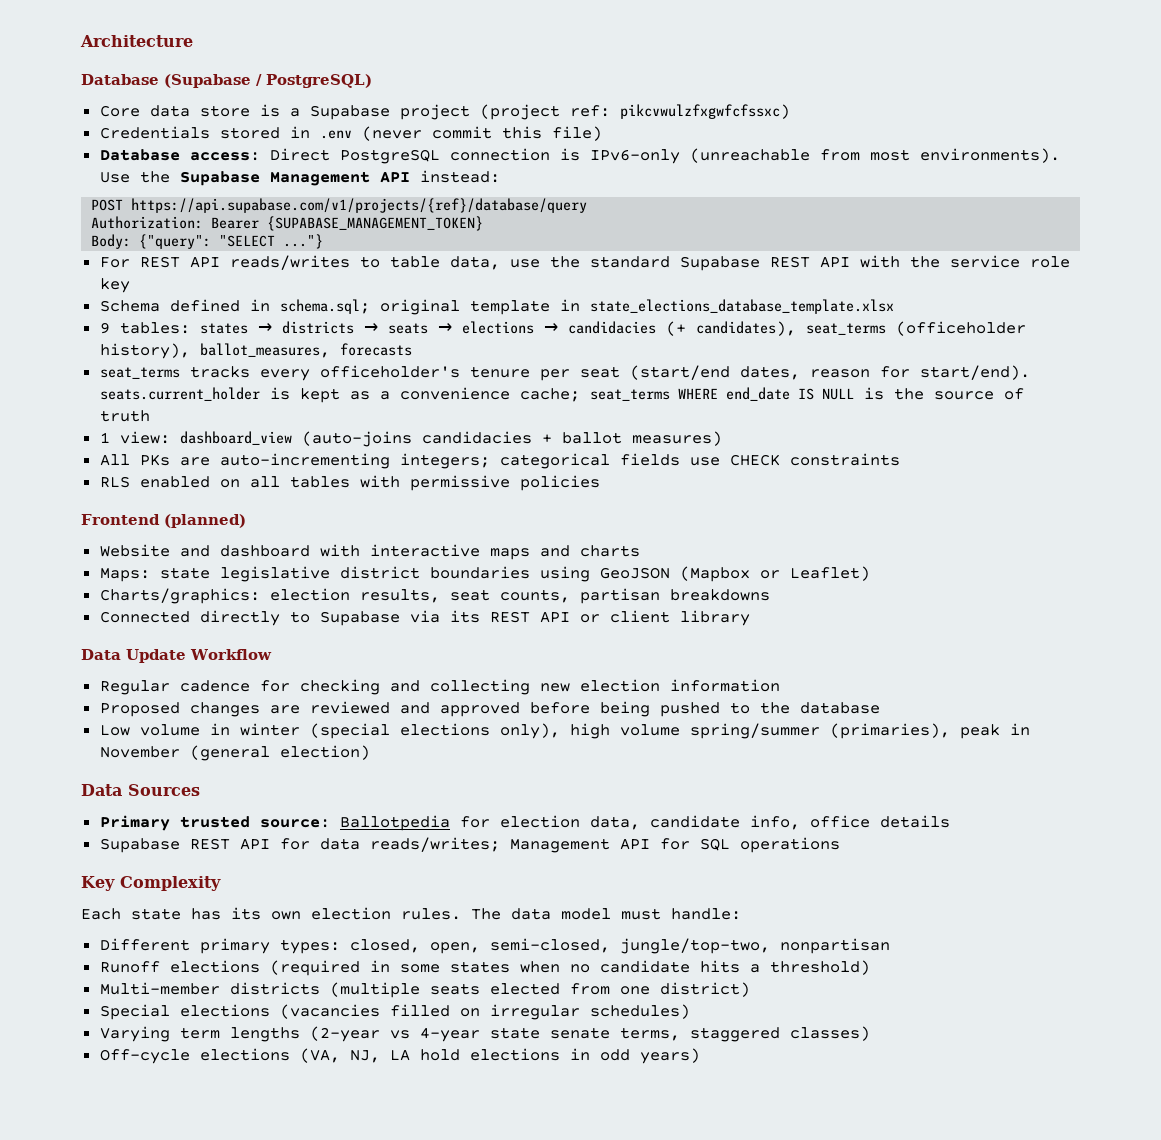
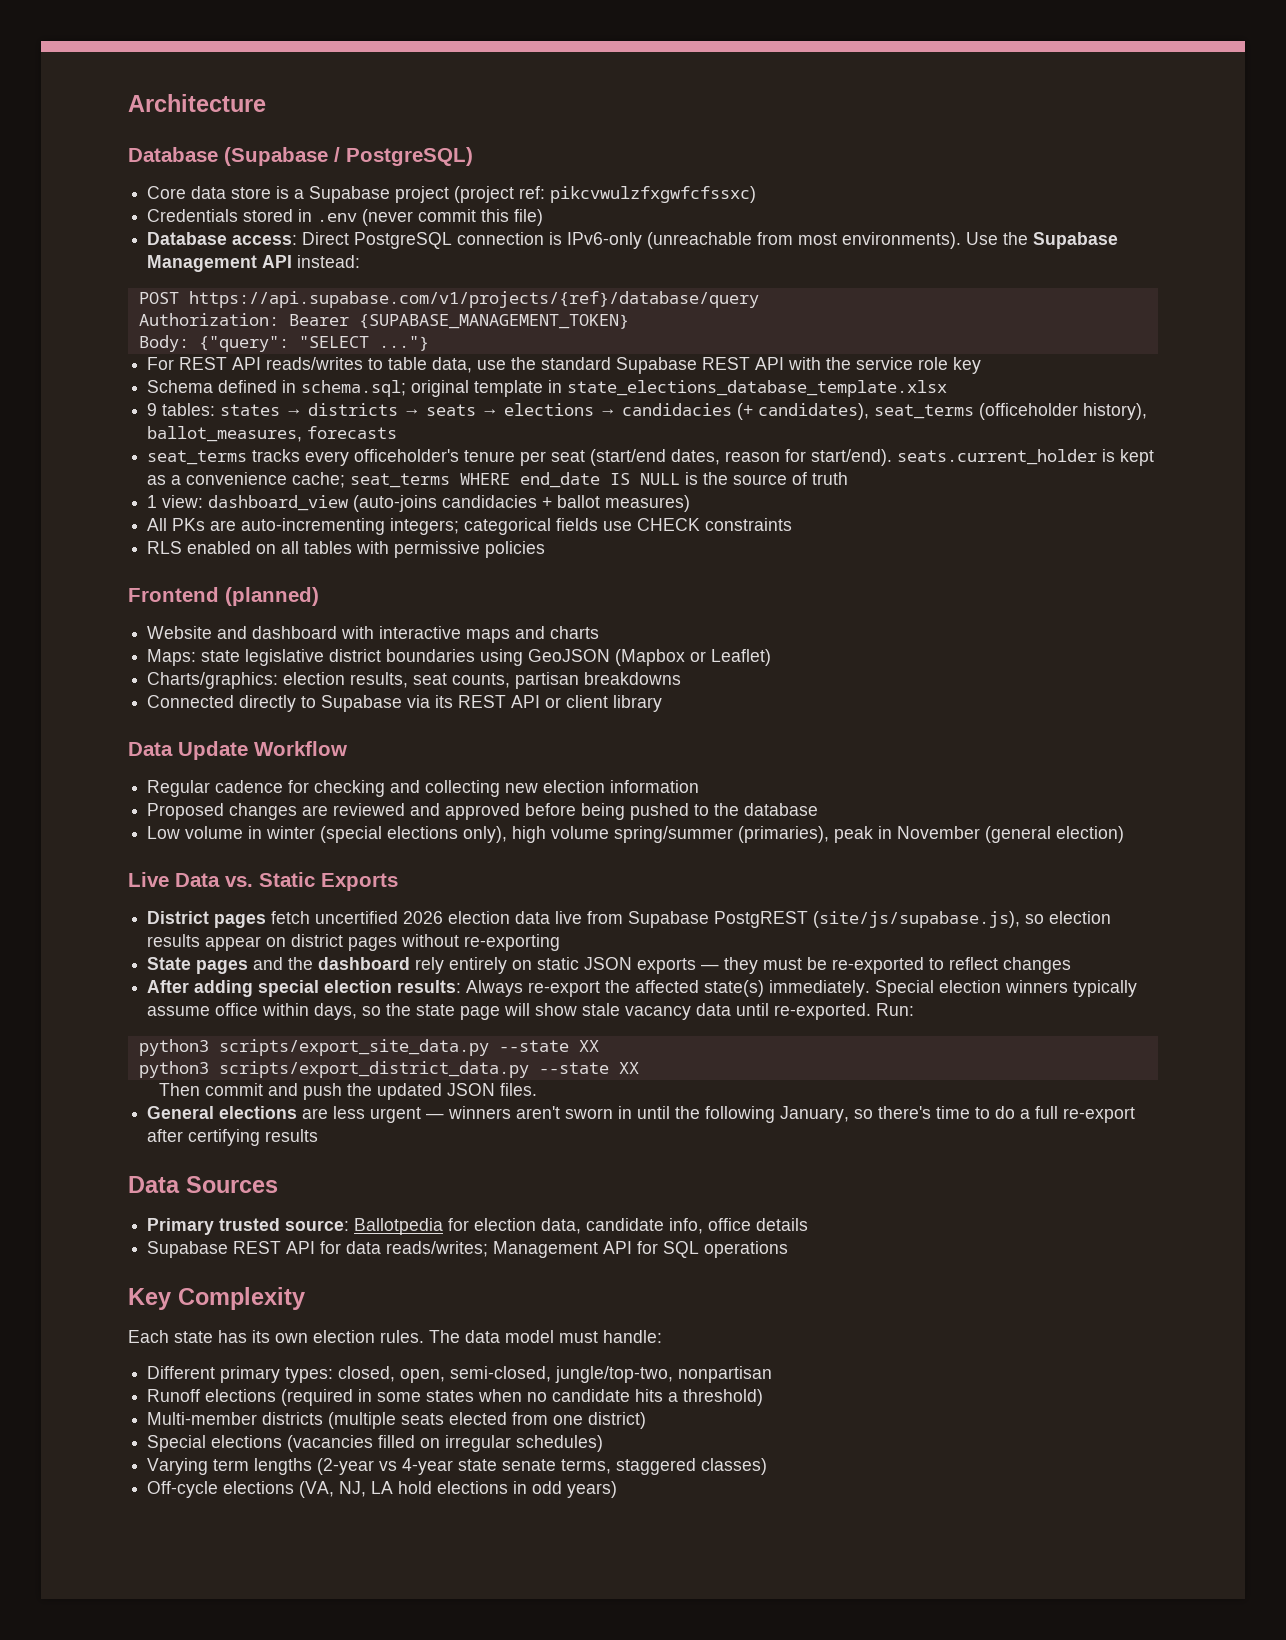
+ Live Data vs. Static Exports
+ District pages fetch uncertified 2026 election data live from Supabase PostgREST (site/js/supabase.js), so election results appear on district pages without re-exporting
+ State pages and the dashboard rely entirely on static JSON exports — they must be re-exported to reflect changes
+ After adding special election results: Always re-export the affected state(s) immediately. Special election winners typically assume office within days, so the state page will show stale vacancy data until re-exported. Run:
+ python3 scripts/export_site_data.py --state XX
+ python3 scripts/export_district_data.py --state XX
+ Then commit and push the updated JSON files.
+ General elections are less urgent — winners aren't sworn in until the following January, so there's time to do a full re-export after certifying results

